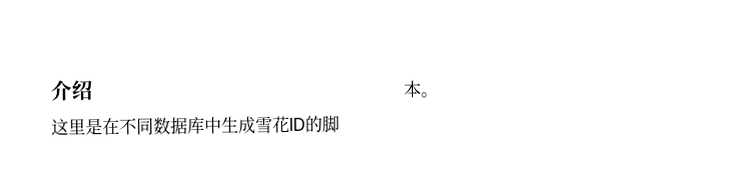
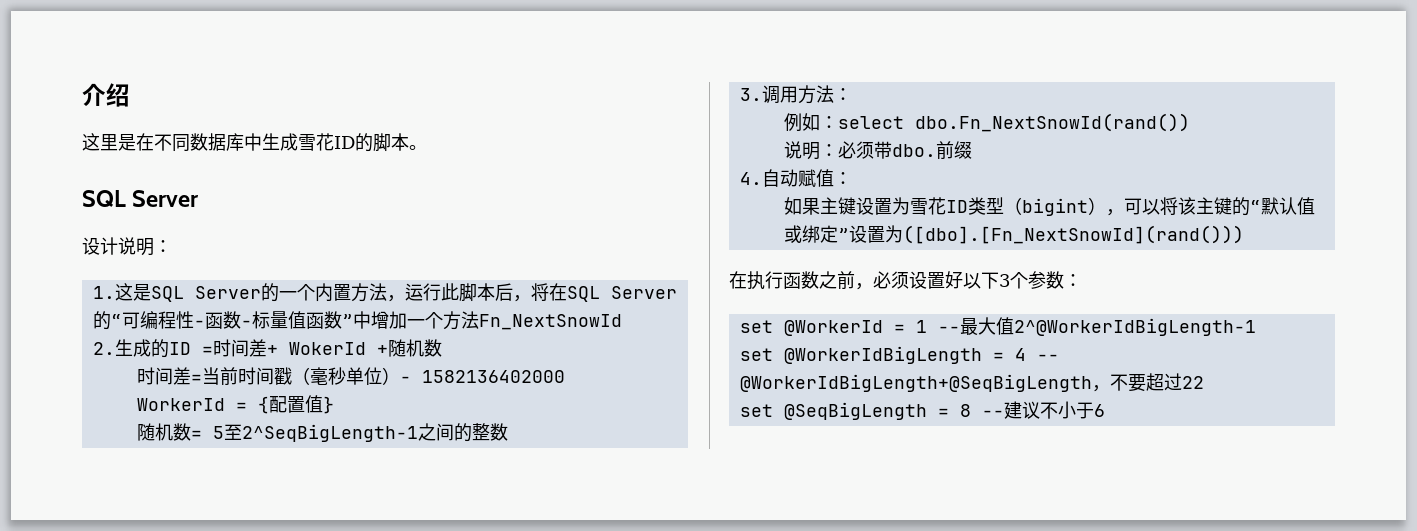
  这里是在不同数据库中生成雪花ID的脚本。
+ SQL Server
+ 设计说明：
+ 1.这是SQL Server的一个内置方法，运行此脚本后，将在SQL Server的“可编程性-函数-标量值函数”中增加一个方法Fn_NextSnowId
+ 2.生成的ID =时间差+ WokerId +随机数
+ 时间差=当前时间戳（毫秒单位）- 1582136402000
+ WorkerId = {配置值}
+ 随机数= 5至2^SeqBigLength-1之间的整数
+ 3.调用方法：
+ 例如：select dbo.Fn_NextSnowId(rand())
+ 说明：必须带dbo.前缀
+ 4.自动赋值：
+ 如果主键设置为雪花ID类型（bigint），可以将该主键的“默认值或绑定”设置为([dbo].[Fn_NextSnowId](rand()))
+ 在执行函数之前，必须设置好以下3个参数：
+ set @WorkerId = 1 --最大值2^@WorkerIdBigLength-1
+ set @WorkerIdBigLength = 4 -- @WorkerIdBigLength+@SeqBigLength，不要超过22
+ set @SeqBigLength = 8 --建议不小于6

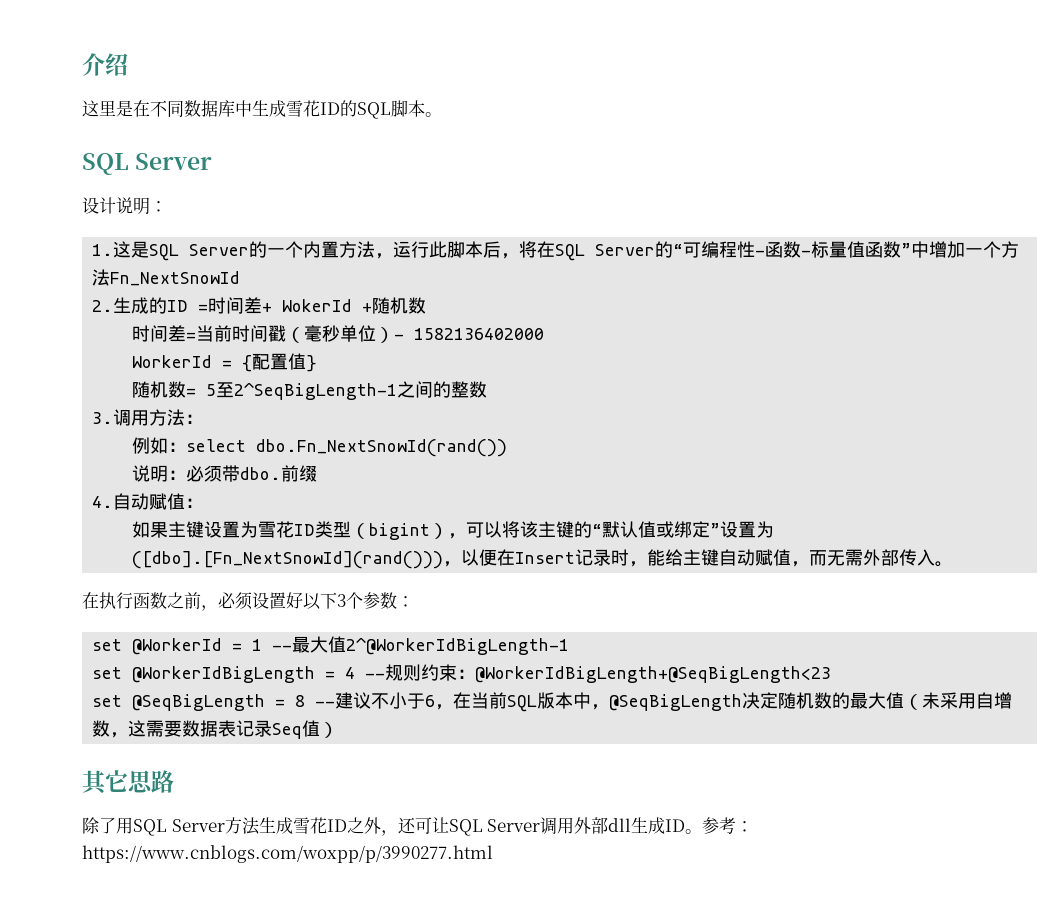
- 这里是在不同数据库中生成雪花ID的脚本。
+ 这里是在不同数据库中生成雪花ID的SQL脚本。
- 如果主键设置为雪花ID类型（bigint），可以将该主键的“默认值或绑定”设置为([dbo].[Fn_NextSnowId](rand()))
+ 如果主键设置为雪花ID类型（bigint），可以将该主键的“默认值或绑定”设置为([dbo].[Fn_NextSnowId](rand()))，以便在Insert记录时，能给主键自动赋值，而无需外部传入。
- set @WorkerIdBigLength = 4 -- @WorkerIdBigLength+@SeqBigLength，不要超过22
+ set @WorkerIdBigLength = 4 --规则约束：@WorkerIdBigLength+@SeqBigLength<23
- set @SeqBigLength = 8 --建议不小于6
+ set @SeqBigLength = 8 --建议不小于6，在当前SQL版本中，@SeqBigLength决定随机数的最大值（未采用自增数，这需要数据表记录Seq值）
+ 其它思路
+ 除了用SQL Server方法生成雪花ID之外，还可让SQL Server调用外部dll生成ID。参考：https://www.cnblogs.com/woxpp/p/3990277.html

